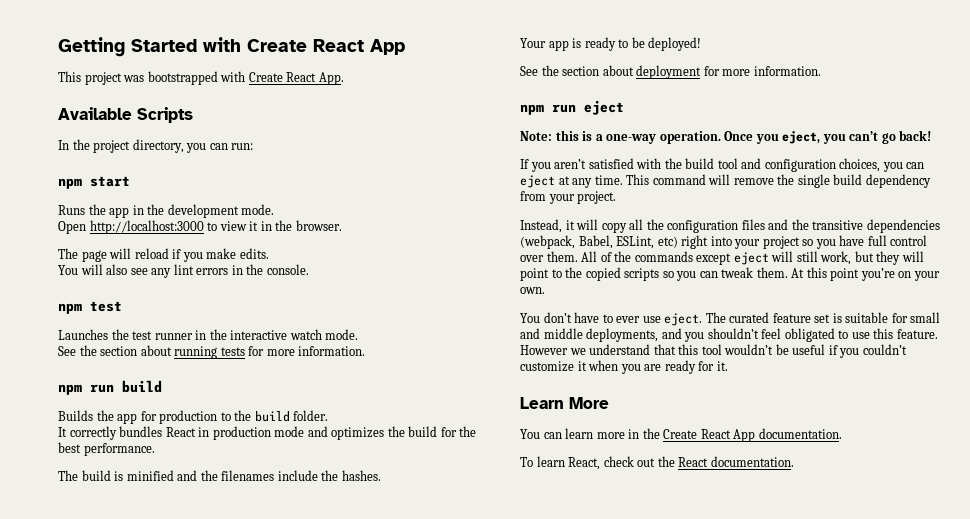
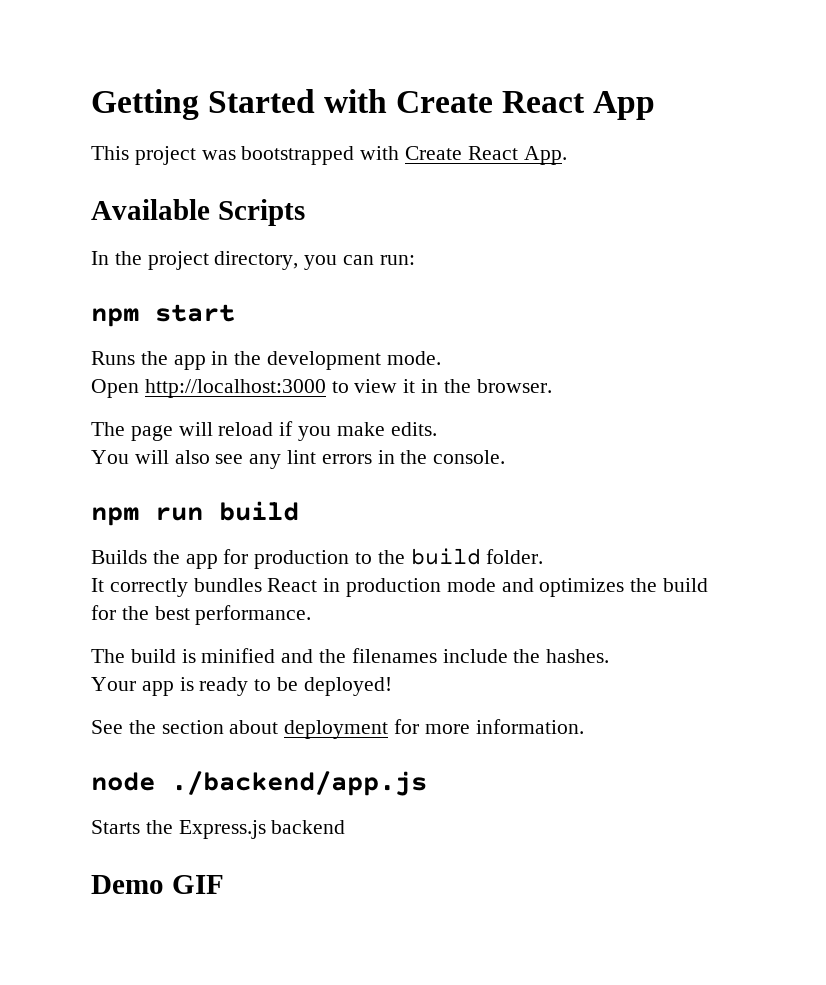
- npm test
- Launches the test runner in the interactive watch mode.
- See the section about running tests for more information.
- npm run eject
- Note: this is a one-way operation. Once you eject, you can’t go back!
- If you aren’t satisfied with the build tool and configuration choices, you can eject at any time. This command will remove the single build dependency from your project.
- Instead, it will copy all the configuration files and the transitive dependencies (webpack, Babel, ESLint, etc) right into your project so you have full control over them. All of the commands except eject will still work, but they will point to the copied scripts so you can tweak them. At this point you’re on your own.
- You don’t have to ever use eject. The curated feature set is suitable for small and middle deployments, and you shouldn’t feel obligated to use this feature. However we understand that this tool wouldn’t be useful if you couldn’t customize it when you are ready for it.
- Learn More
- You can learn more in the Create React App documentation.
- To learn React, check out the React documentation.
+ node ./backend/app.js
+ Starts the Express.js backend
+ Demo GIF

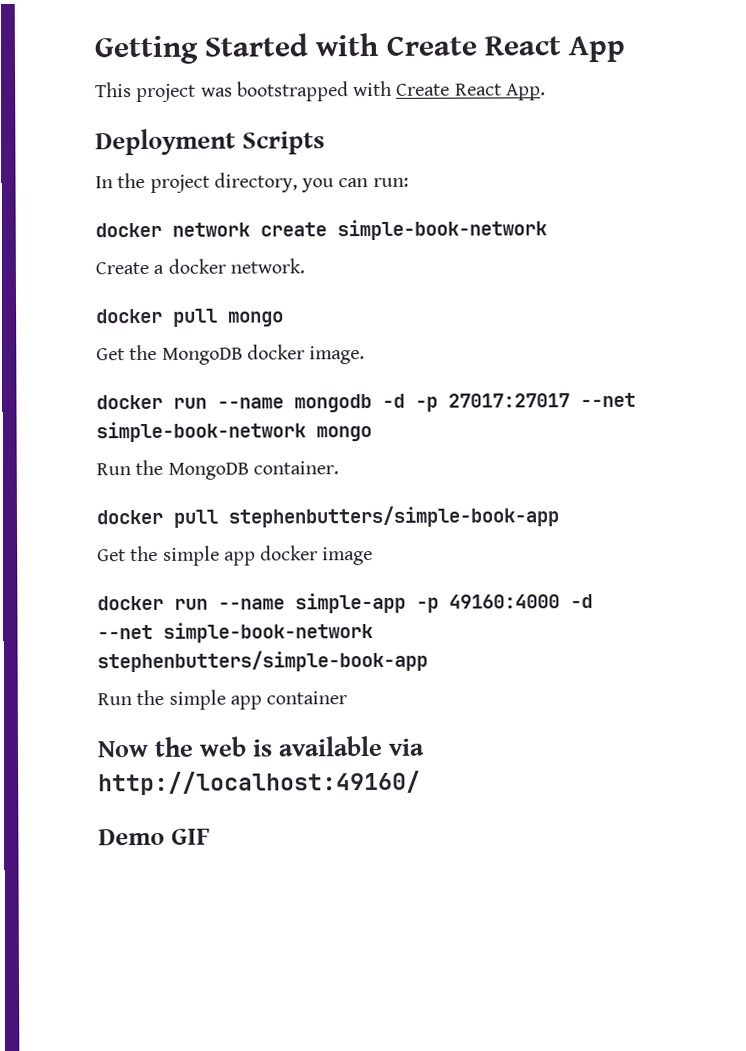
- Available Scripts
+ Deployment Scripts
- npm start
- Runs the app in the development mode.
- Open http://localhost:3000 to view it in the browser.
- The page will reload if you make edits.
- You will also see any lint errors in the console.
- npm run build
- Builds the app for production to the build folder.
- It correctly bundles React in production mode and optimizes the build for the best performance.
- The build is minified and the filenames include the hashes.
- Your app is ready to be deployed!
- See the section about deployment for more information.
- node ./backend/app.js
- Starts the Express.js backend
+ docker network create simple-book-network
+ Create a docker network.
+ docker pull mongo
+ Get the MongoDB docker image.
+ docker run --name mongodb -d -p 27017:27017 --net simple-book-network mongo
+ Run the MongoDB container.
+ docker pull stephenbutters/simple-book-app
+ Get the simple app docker image
+ docker run --name simple-app -p 49160:4000 -d --net simple-book-network stephenbutters/simple-book-app
+ Run the simple app container
+ Now the web is available via http://localhost:49160/

